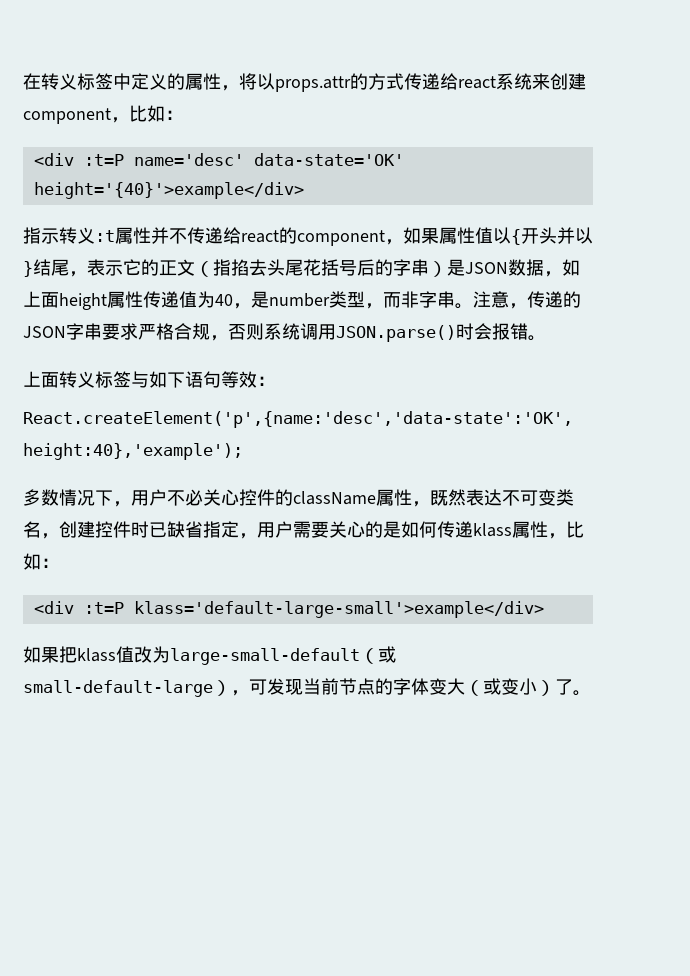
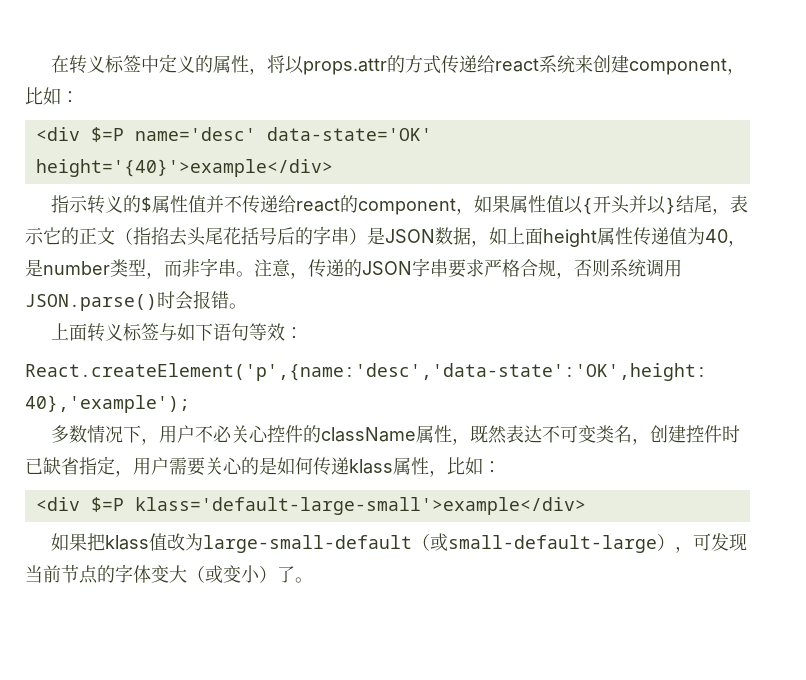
- <div :t=P name='desc' data-state='OK' height='{40}'>example</div>
+ <div $=P name='desc' data-state='OK' height='{40}'>example</div>
- 指示转义:t属性并不传递给react的component，如果属性值以{开头并以}结尾，表示它的正文（指掐去头尾花括号后的字串）是JSON数据，如上面height属性传递值为40，是number类型，而非字串。
+ 指示转义的$属性值并不传递给react的component，如果属性值以{开头并以}结尾，表示它的正文（指掐去头尾花括号后的字串）是JSON数据，如上面height属性传递值为40，是number类型，而非字串。
- <div :t=P klass='default-large-small'>example</div>
+ <div $=P klass='default-large-small'>example</div>

